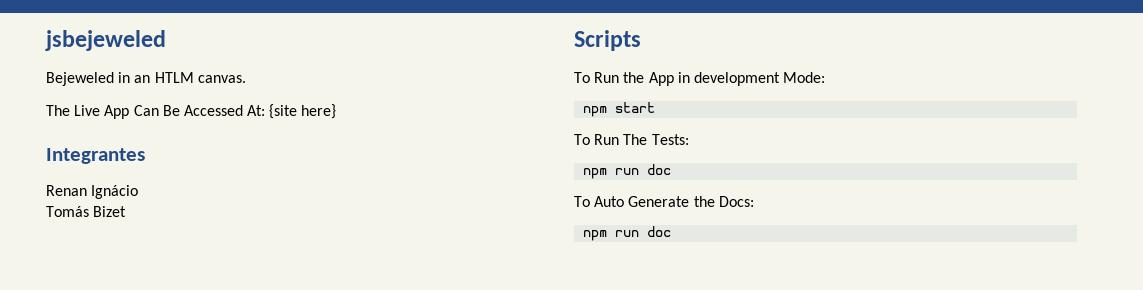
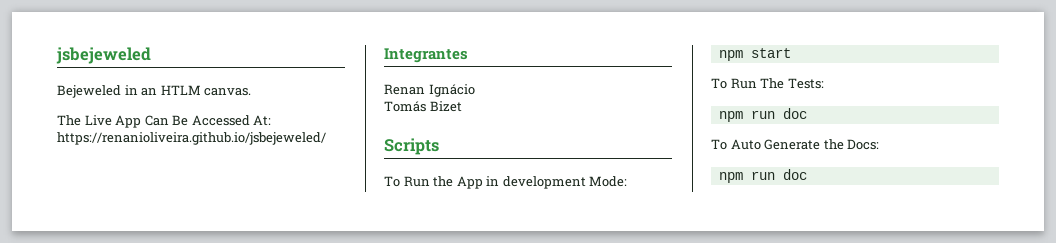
- The Live App Can Be Accessed At: {site here}
+ The Live App Can Be Accessed At: https://renanioliveira.github.io/jsbejeweled/

